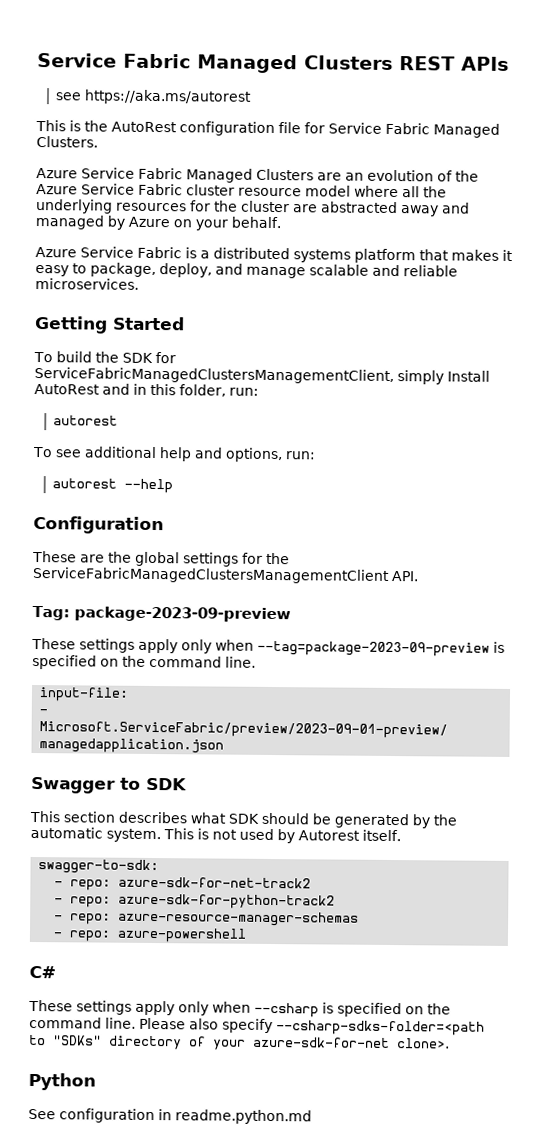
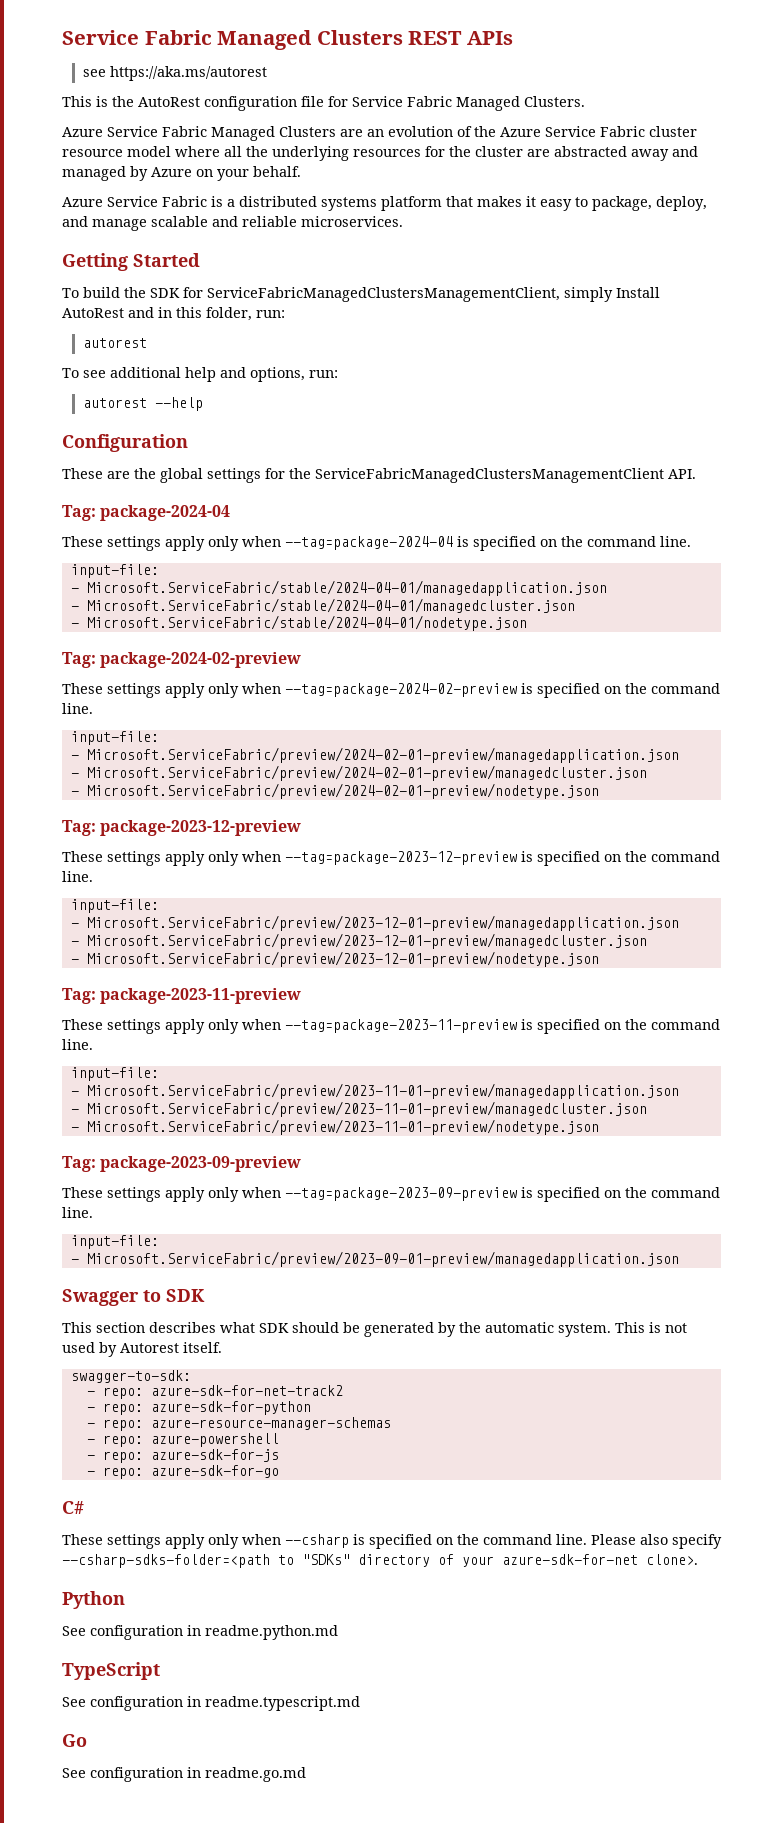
+ Tag: package-2024-04
+ These settings apply only when --tag=package-2024-04 is specified on the command line.
+ input-file:
+ - Microsoft.ServiceFabric/stable/2024-04-01/managedapplication.json
+ - Microsoft.ServiceFabric/stable/2024-04-01/managedcluster.json
+ - Microsoft.ServiceFabric/stable/2024-04-01/nodetype.json
+ Tag: package-2024-02-preview
+ These settings apply only when --tag=package-2024-02-preview is specified on the command line.
+ input-file:
+ - Microsoft.ServiceFabric/preview/2024-02-01-preview/managedapplication.json
+ - Microsoft.ServiceFabric/preview/2024-02-01-preview/managedcluster.json
+ - Microsoft.ServiceFabric/preview/2024-02-01-preview/nodetype.json
+ Tag: package-2023-12-preview
+ These settings apply only when --tag=package-2023-12-preview is specified on the command line.
+ input-file:
+ - Microsoft.ServiceFabric/preview/2023-12-01-preview/managedapplication.json
+ - Microsoft.ServiceFabric/preview/2023-12-01-preview/managedcluster.json
+ - Microsoft.ServiceFabric/preview/2023-12-01-preview/nodetype.json
+ Tag: package-2023-11-preview
+ These settings apply only when --tag=package-2023-11-preview is specified on the command line.
+ input-file:
+ - Microsoft.ServiceFabric/preview/2023-11-01-preview/managedapplication.json
+ - Microsoft.ServiceFabric/preview/2023-11-01-preview/managedcluster.json
+ - Microsoft.ServiceFabric/preview/2023-11-01-preview/nodetype.json
- - repo: azure-sdk-for-python-track2
+ - repo: azure-sdk-for-python
+ - repo: azure-sdk-for-js
+ - repo: azure-sdk-for-go
+ TypeScript
+ See configuration in readme.typescript.md
+ Go
+ See configuration in readme.go.md

